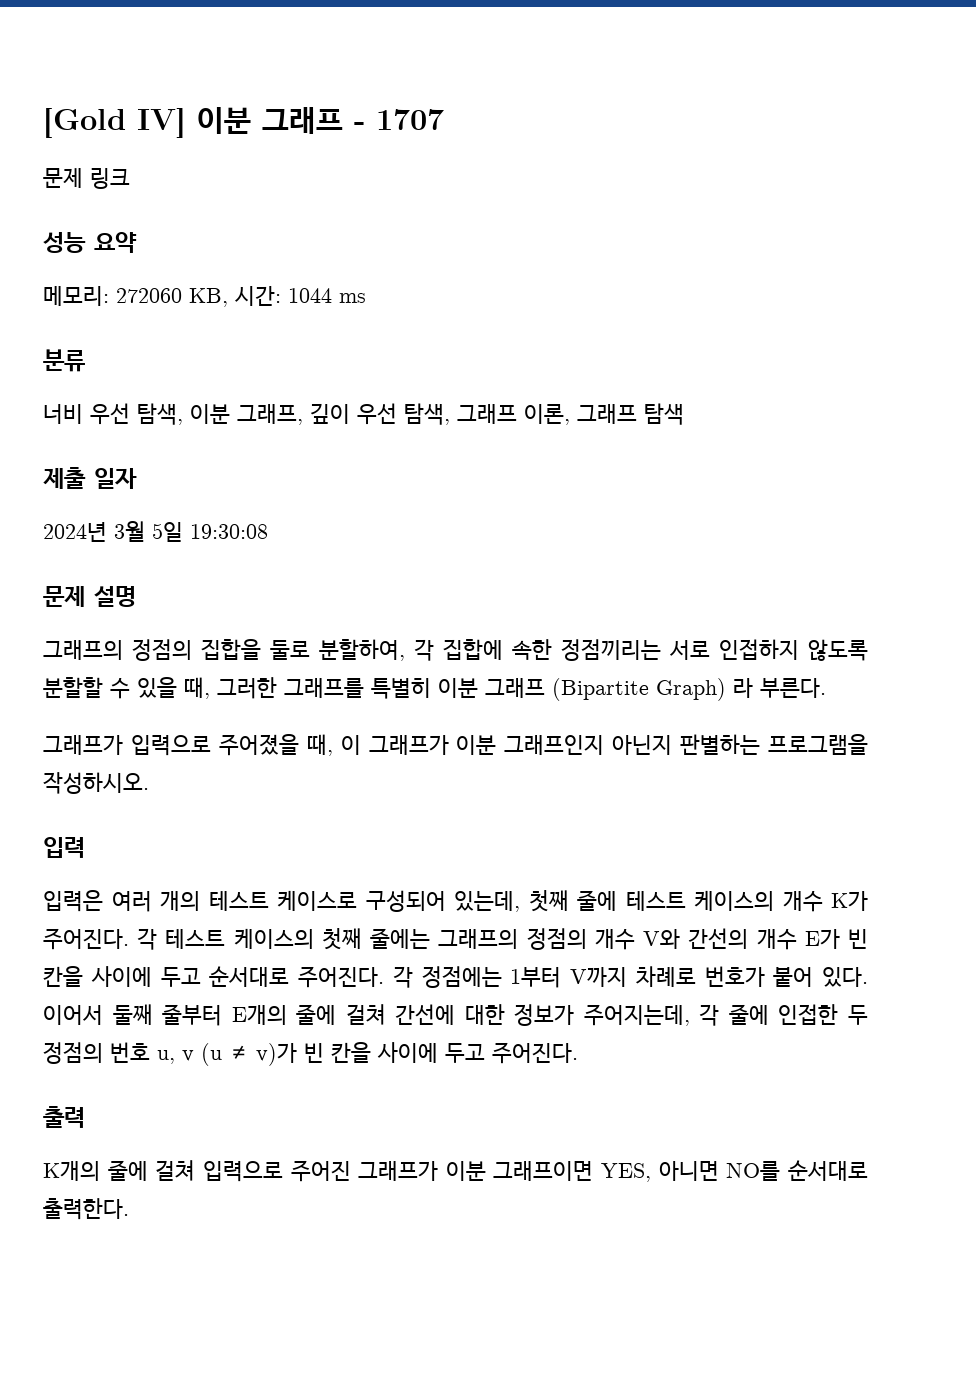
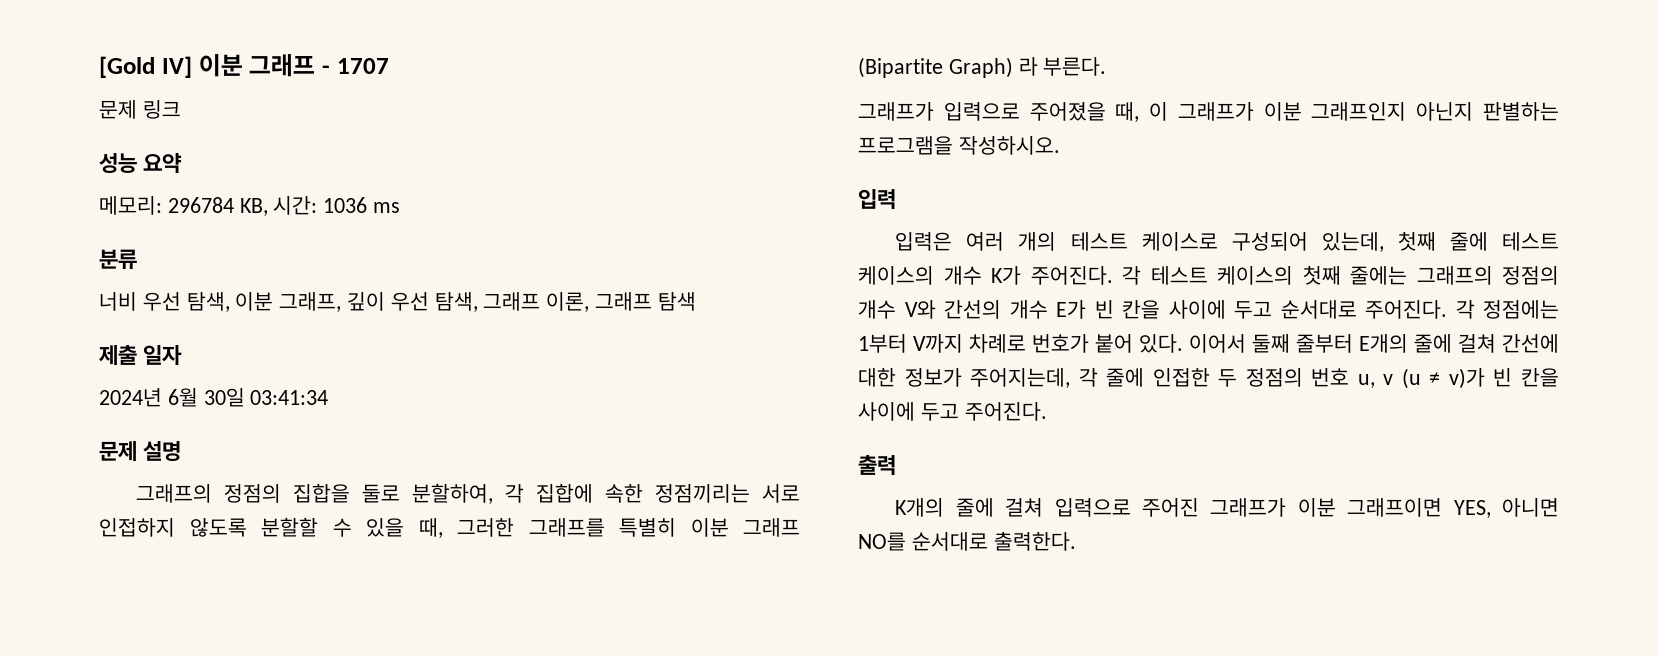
- 메모리: 272060 KB, 시간: 1044 ms
+ 메모리: 296784 KB, 시간: 1036 ms
- 2024년 3월 5일 19:30:08
+ 2024년 6월 30일 03:41:34

